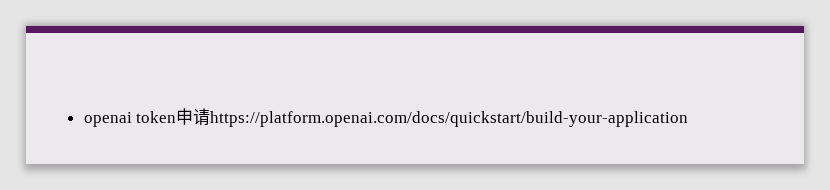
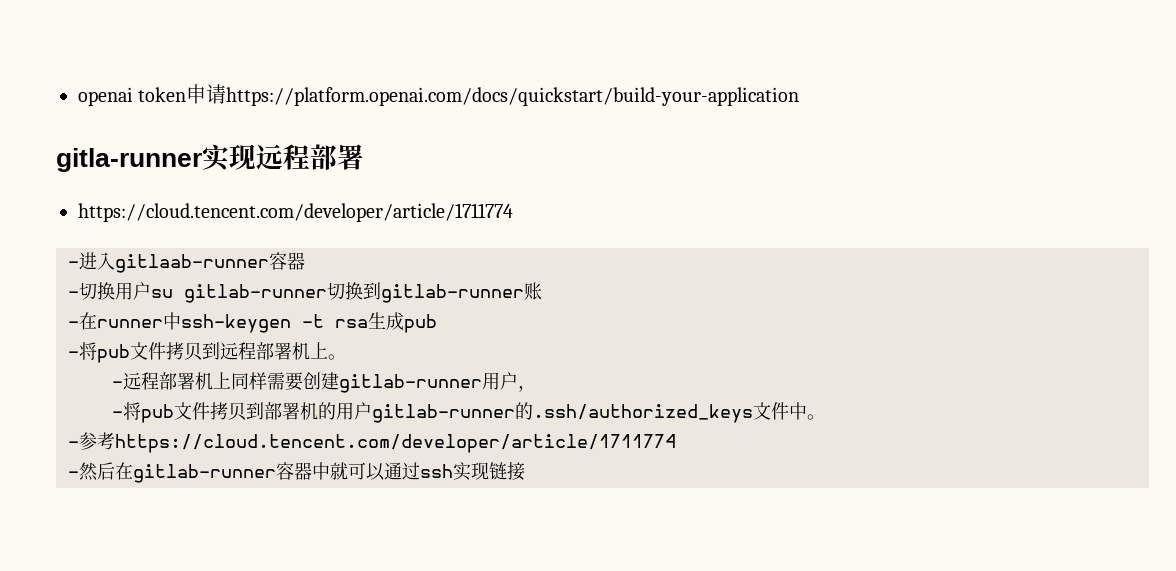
+ gitla-runner实现远程部署
+ https://cloud.tencent.com/developer/article/1711774
+ -进入gitlaab-runner容器
+ -切换用户su gitlab-runner切换到gitlab-runner账
+ -在runner中ssh-keygen -t rsa生成pub
+ -将pub文件拷贝到远程部署机上。
+ -远程部署机上同样需要创建gitlab-runner用户，
+ -将pub文件拷贝到部署机的用户gitlab-runner的.ssh/authorized_keys文件中。
+ -参考https://cloud.tencent.com/developer/article/1711774
+ -然后在gitlab-runner容器中就可以通过ssh实现链接

